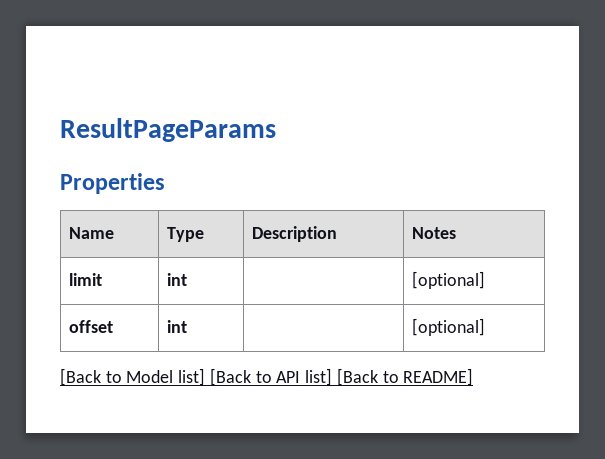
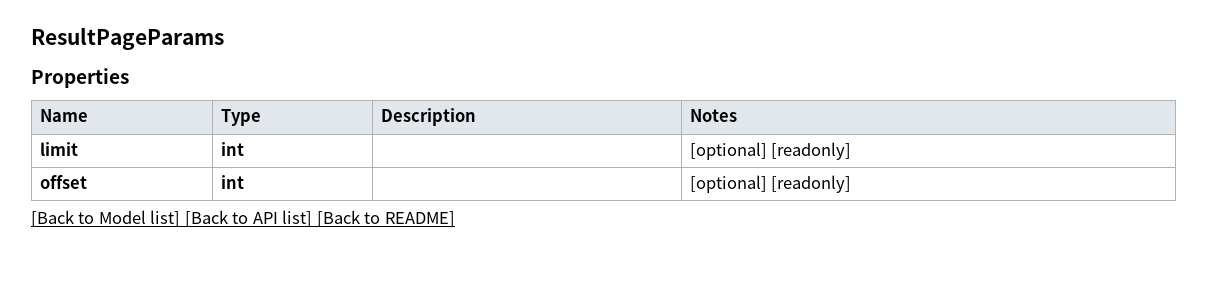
- limit | int | | [optional]
+ limit | int | | [optional] [readonly]
- offset | int | | [optional]
+ offset | int | | [optional] [readonly]

